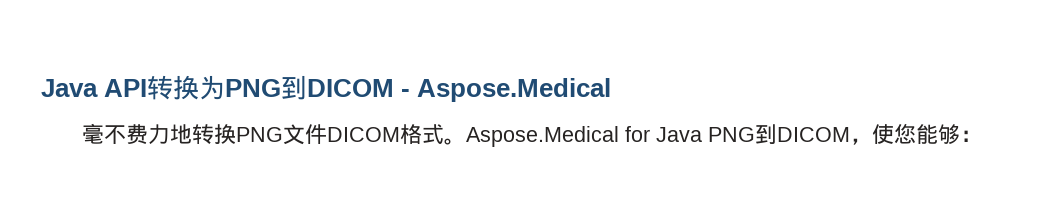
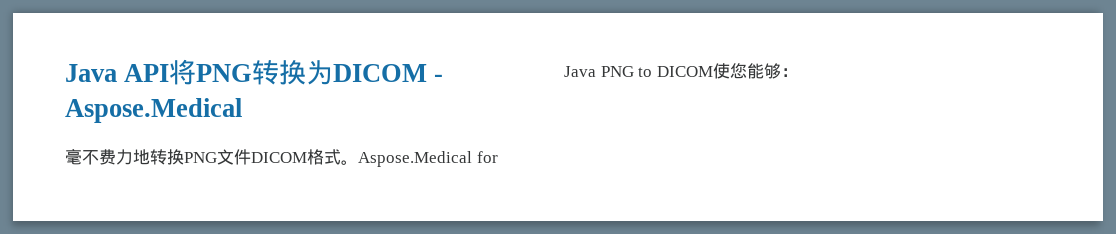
- Java API转换为PNG到DICOM - Aspose.Medical
+ Java API将PNG转换为DICOM - Aspose.Medical
- Aspose.Medical for Java PNG到DICOM，使您能够：
+ Aspose.Medical for Java PNG to DICOM使您能够：

